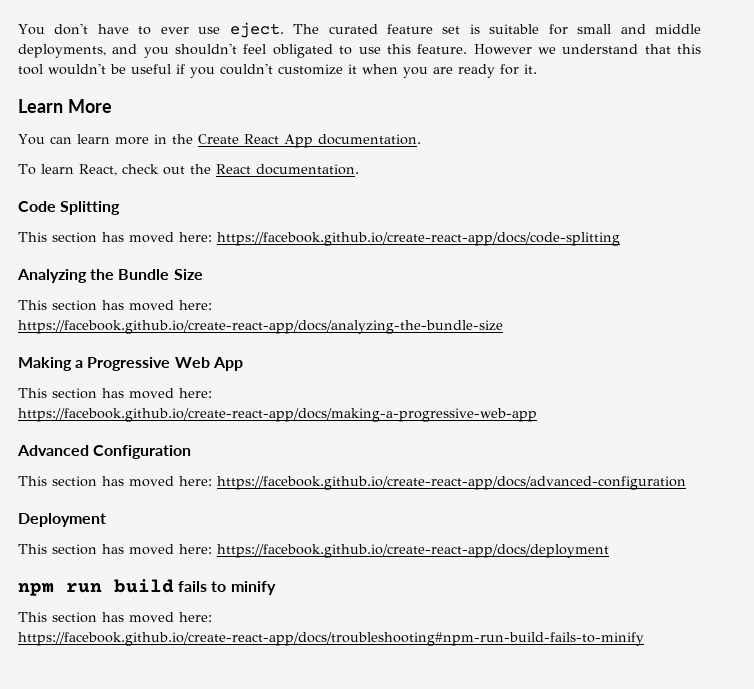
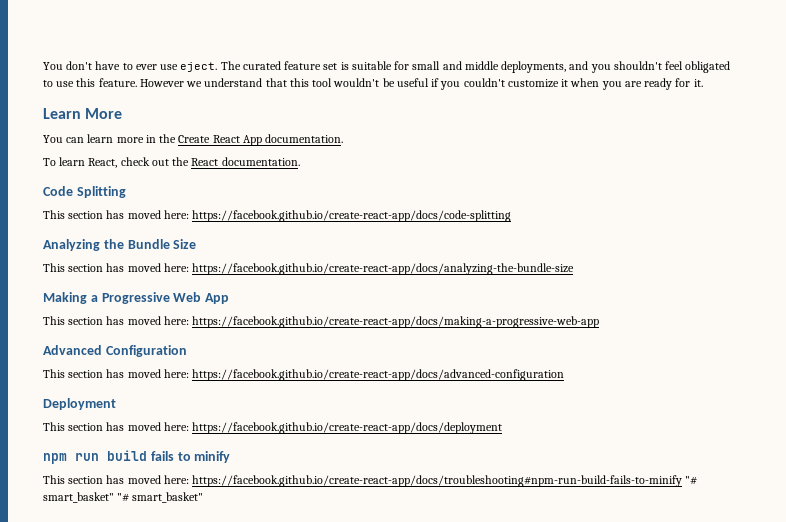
- This section has moved here: https://facebook.github.io/create-react-app/docs/troubleshooting#npm-run-build-fails-to-minify
+ This section has moved here: https://facebook.github.io/create-react-app/docs/troubleshooting#npm-run-build-fails-to-minify "# smart_basket" "# smart_basket"

